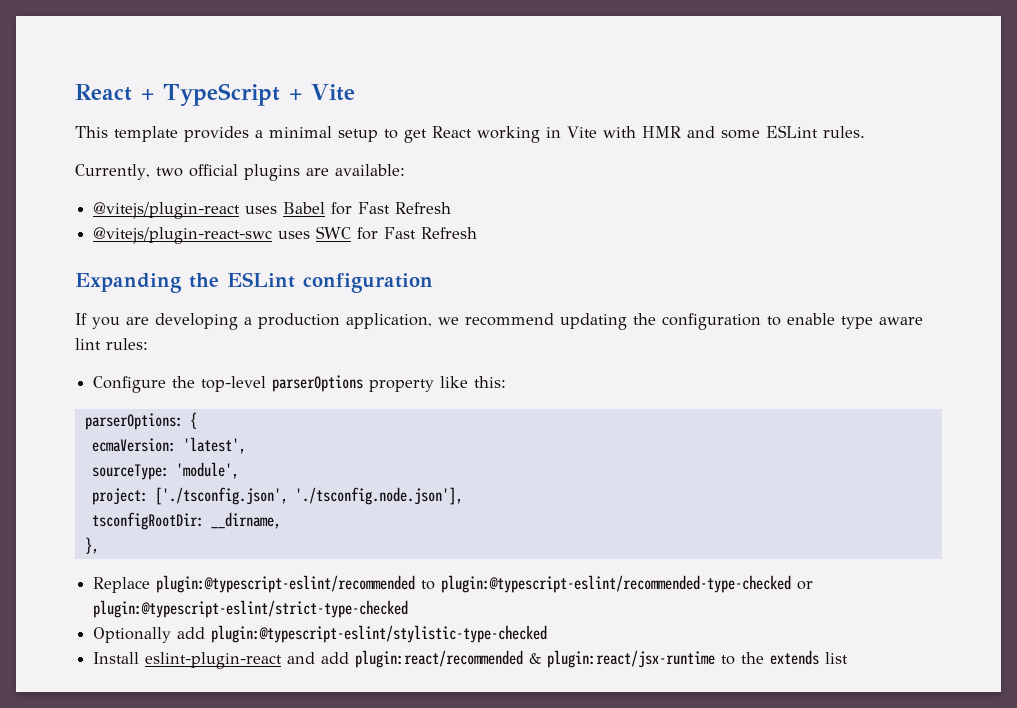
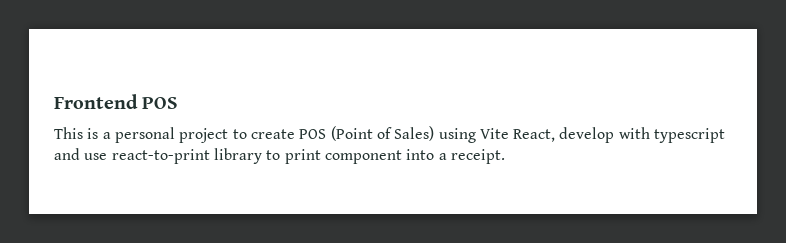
- React + TypeScript + Vite
- This template provides a minimal setup to get React working in Vite with HMR and some ESLint rules.
- Currently, two official plugins are available:
- @vitejs/plugin-react uses Babel for Fast Refresh
- @vitejs/plugin-react-swc uses SWC for Fast Refresh
- Expanding the ESLint configuration
- If you are developing a production application, we recommend updating the configuration to enable type aware lint rules:
- Configure the top-level parserOptions property like this:
- parserOptions: {
- ecmaVersion: 'latest',
- sourceType: 'module',
- project: ['./tsconfig.json', './tsconfig.node.json'],
- tsconfigRootDir: __dirname,
- },
- Replace plugin:@typescript-eslint/recommended to plugin:@typescript-eslint/recommended-type-checked or plugin:@typescript-eslint/strict-type-checked
- Optionally add plugin:@typescript-eslint/stylistic-type-checked
- Install eslint-plugin-react and add plugin:react/recommended & plugin:react/jsx-runtime to the extends list
+ Frontend POS
+ This is a personal project to create POS (Point of Sales) using Vite React, develop with typescript and use react-to-print library to print component into a receipt.

